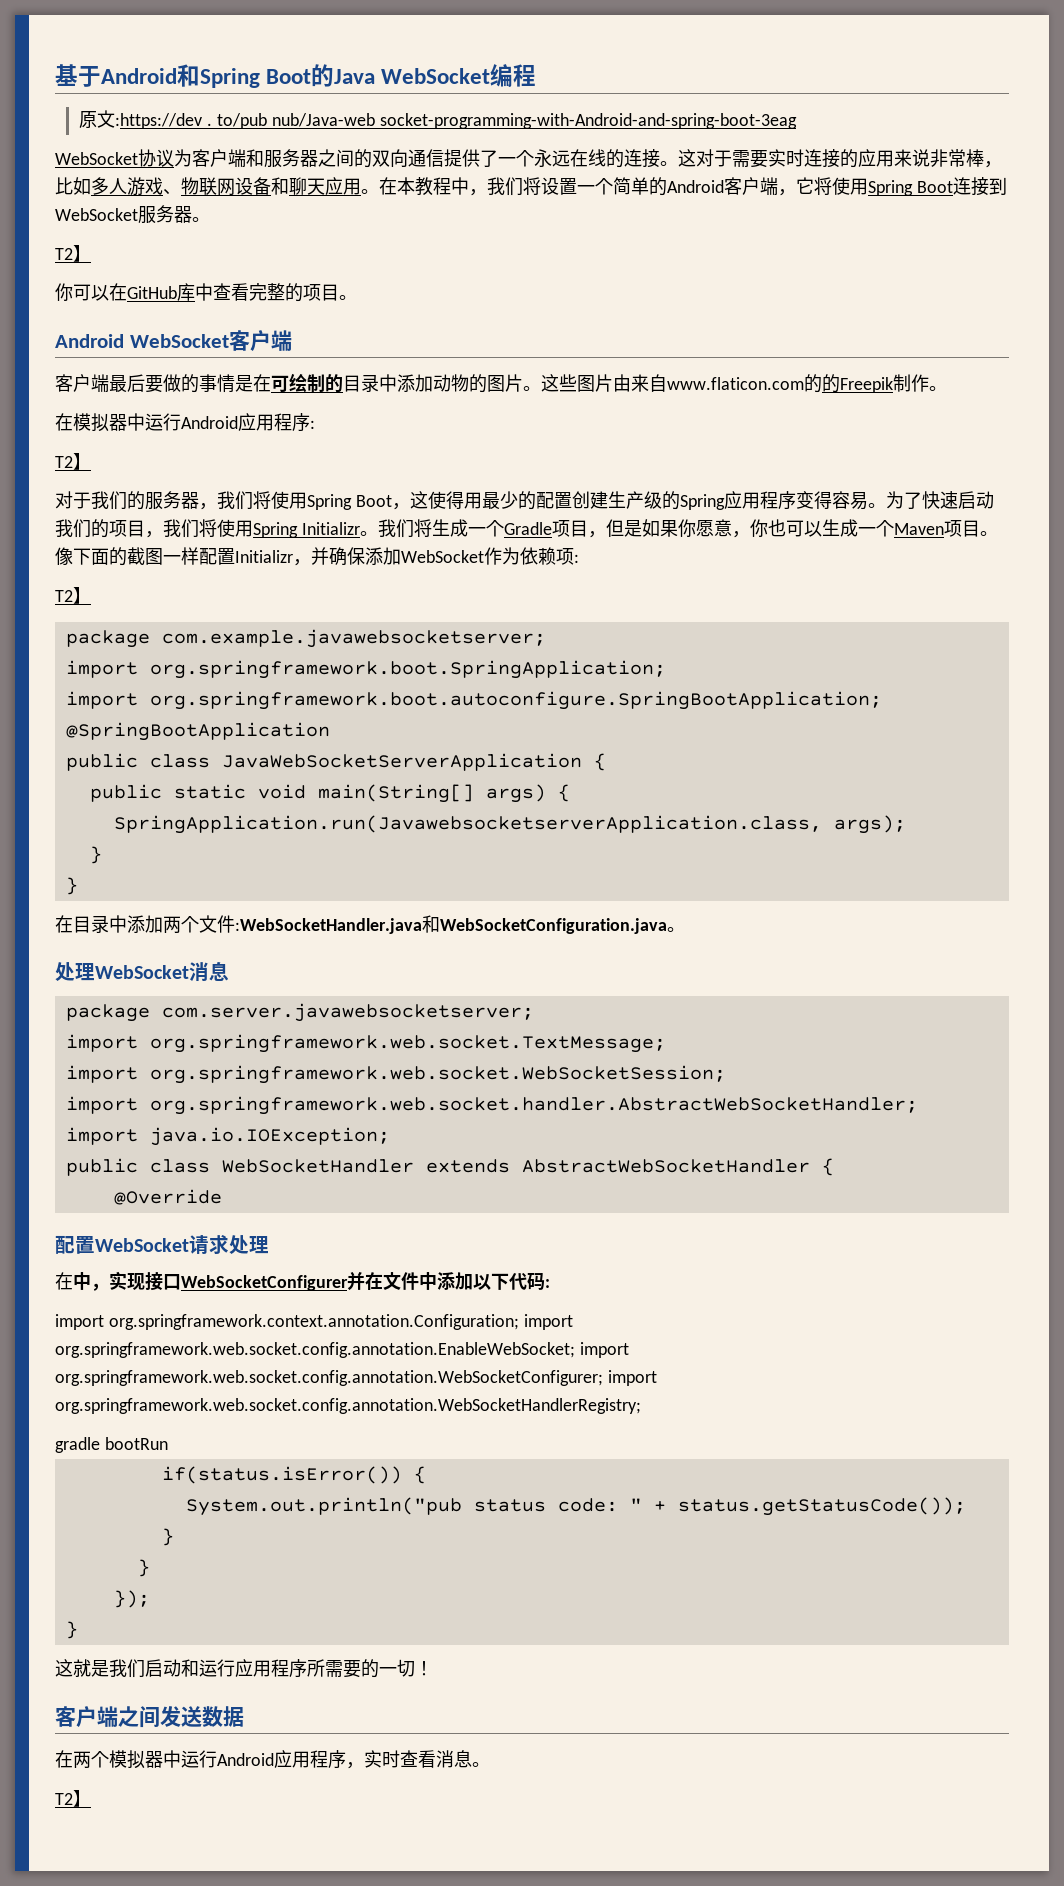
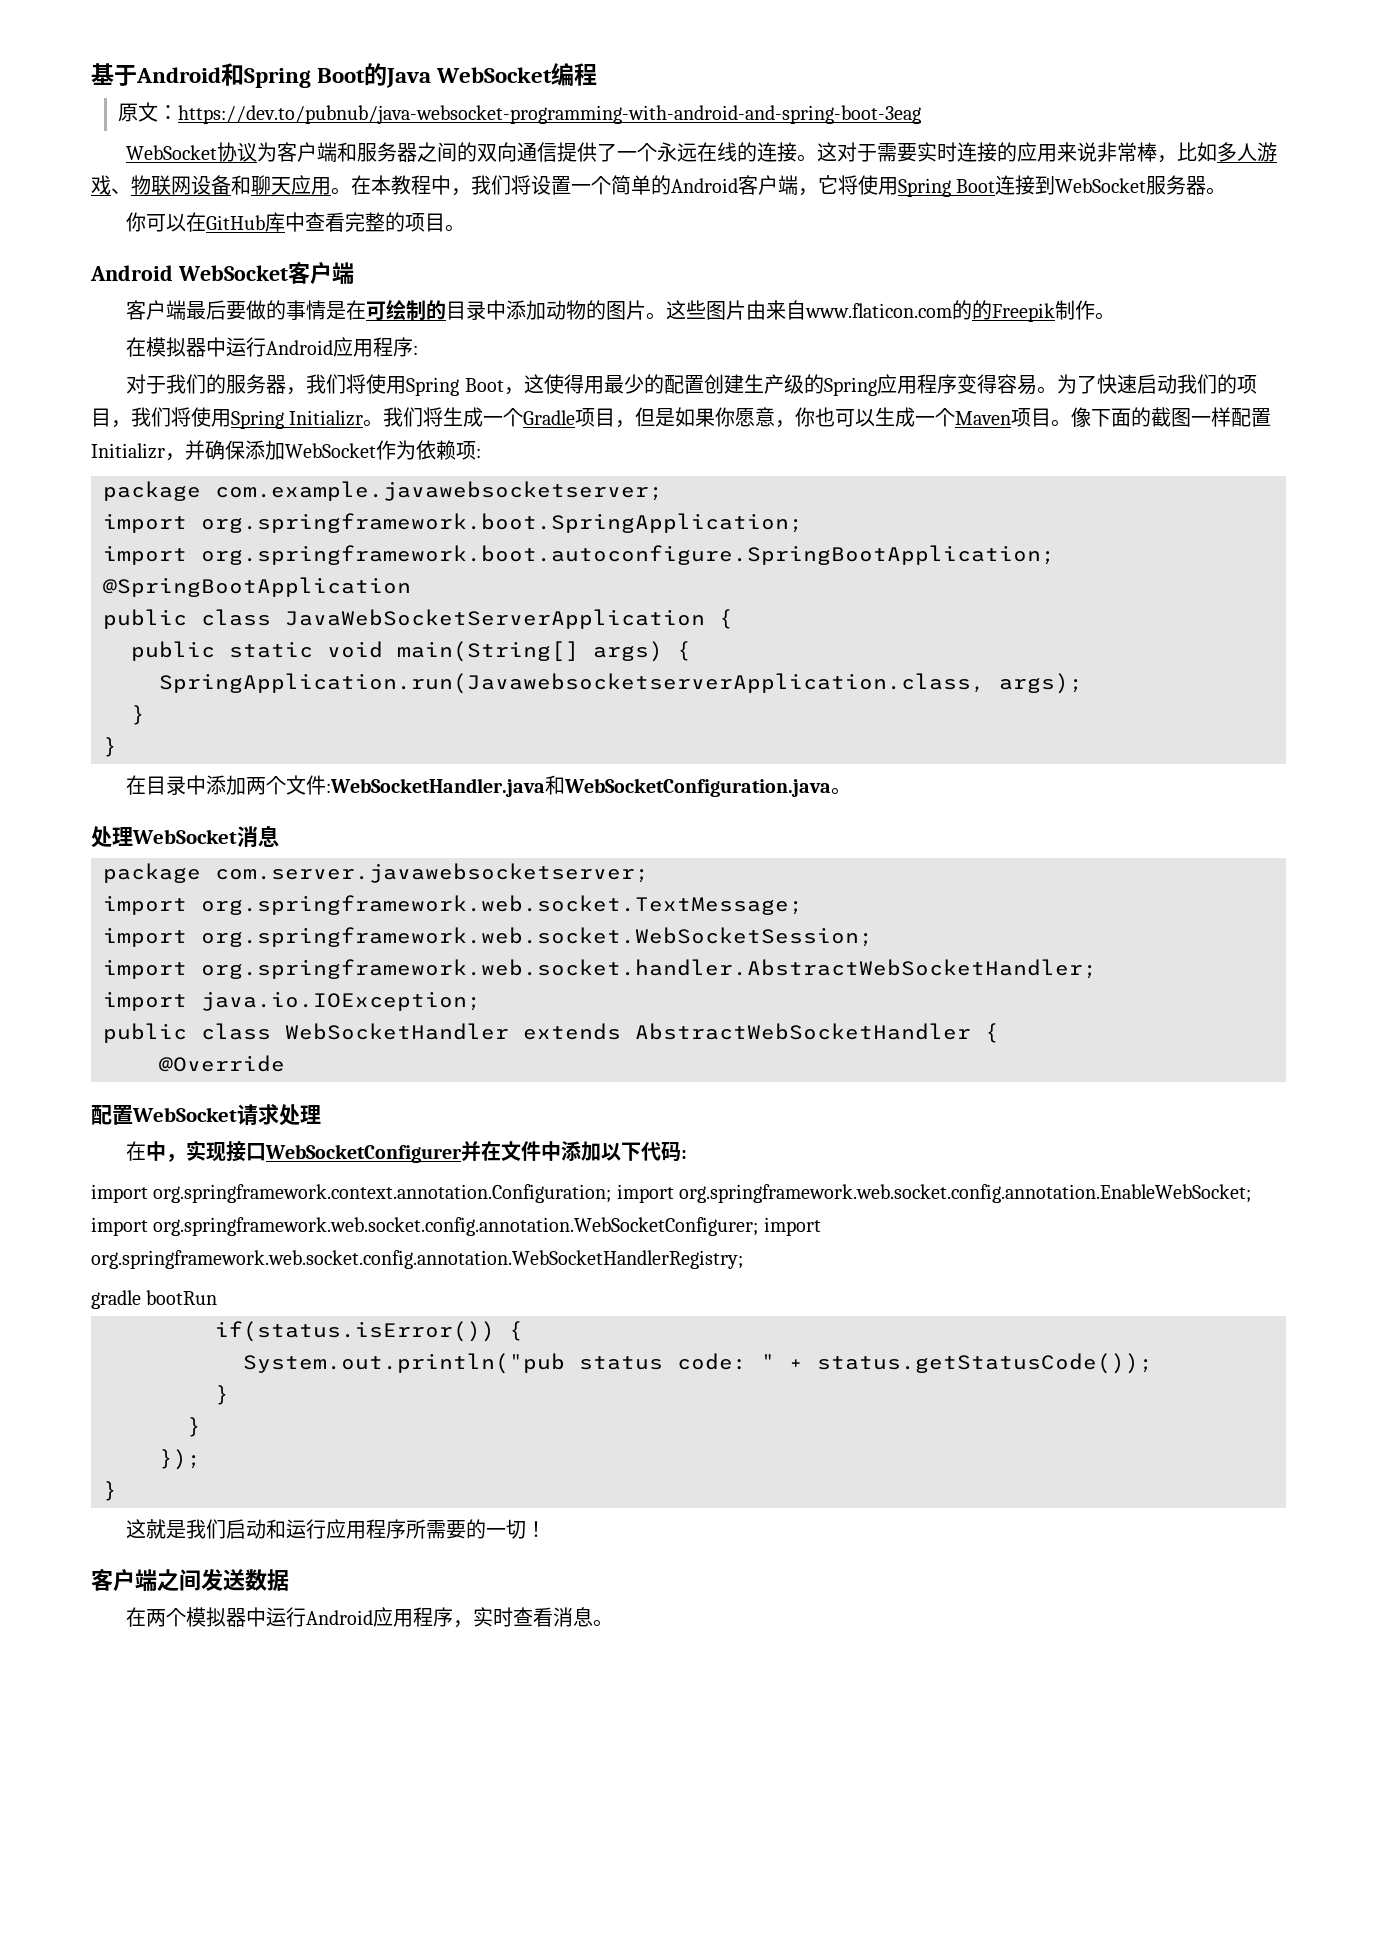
- 原文:https://dev . to/pub nub/Java-web socket-programming-with-Android-and-spring-boot-3eag
+ 原文：https://dev.to/pubnub/java-websocket-programming-with-android-and-spring-boot-3eag
  在本教程中，我们将设置一个简单的Android客户端，它将使用Spring Boot连接到WebSocket服务器。
- T2】
  在模拟器中运行Android应用程序:
- T2】
  像下面的截图一样配置Initializr，并确保添加WebSocket作为依赖项:
- T2】
  在两个模拟器中运行Android应用程序，实时查看消息。
- T2】

